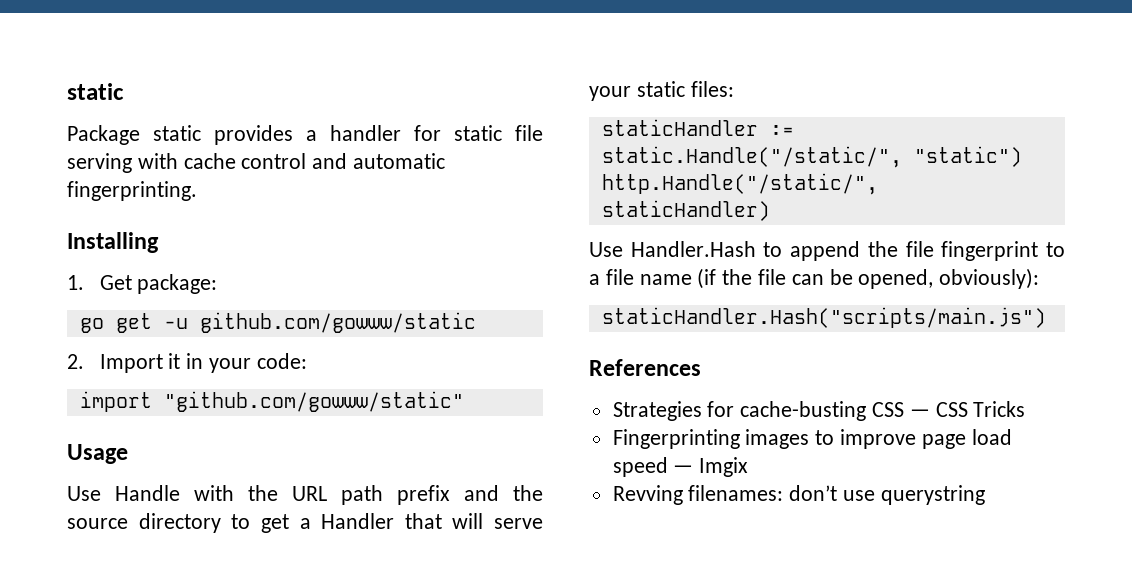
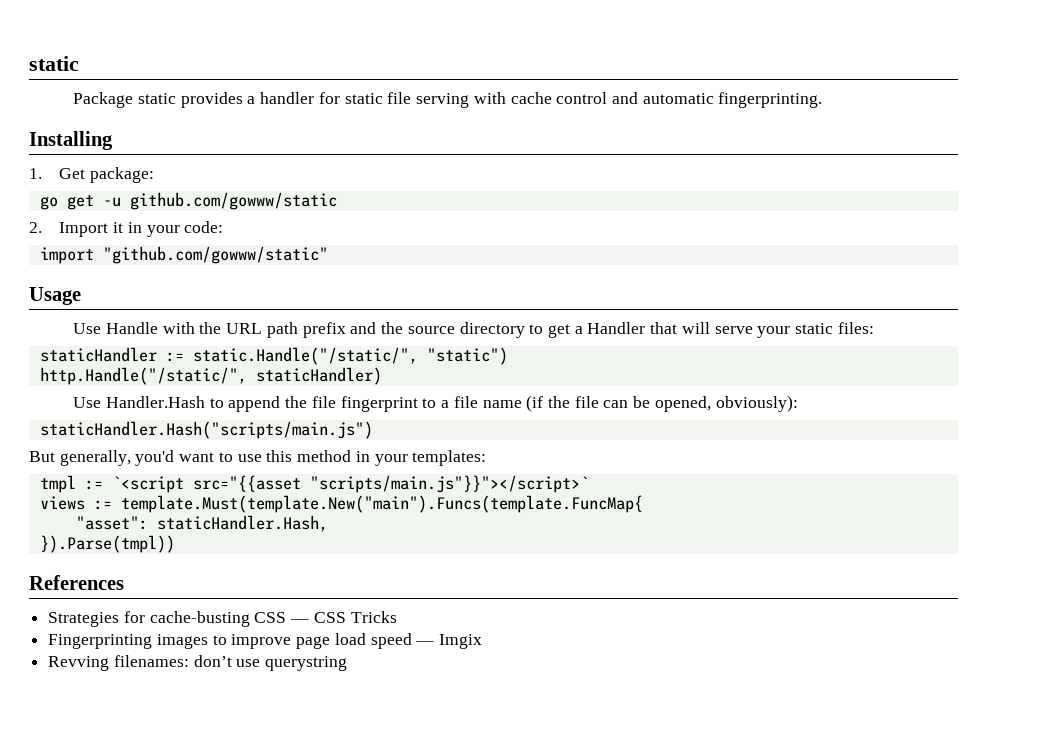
+ But generally, you'd want to use this method in your templates:
+ tmpl := `<script src="{{asset "scripts/main.js"}}"></script>`
+ views := template.Must(template.New("main").Funcs(template.FuncMap{
+ "asset": staticHandler.Hash,
+ }).Parse(tmpl))

